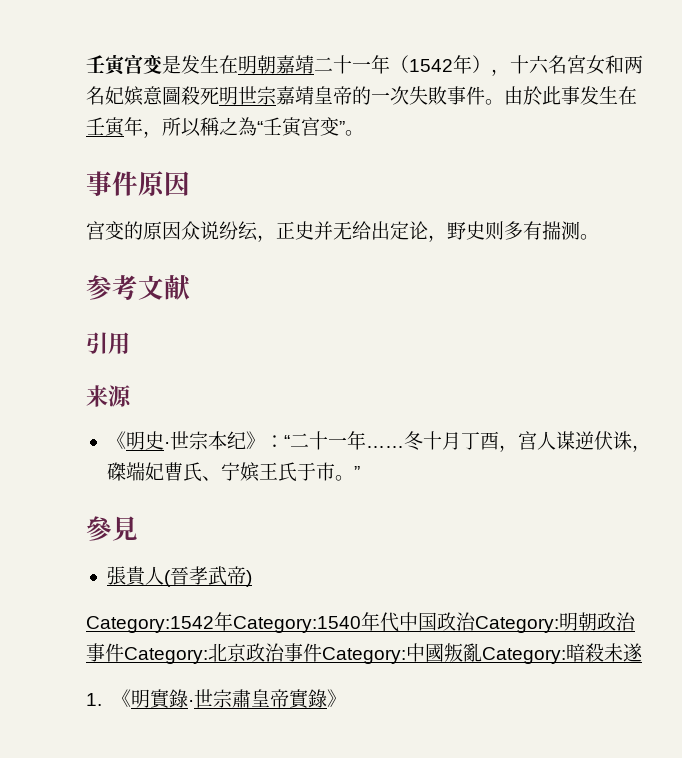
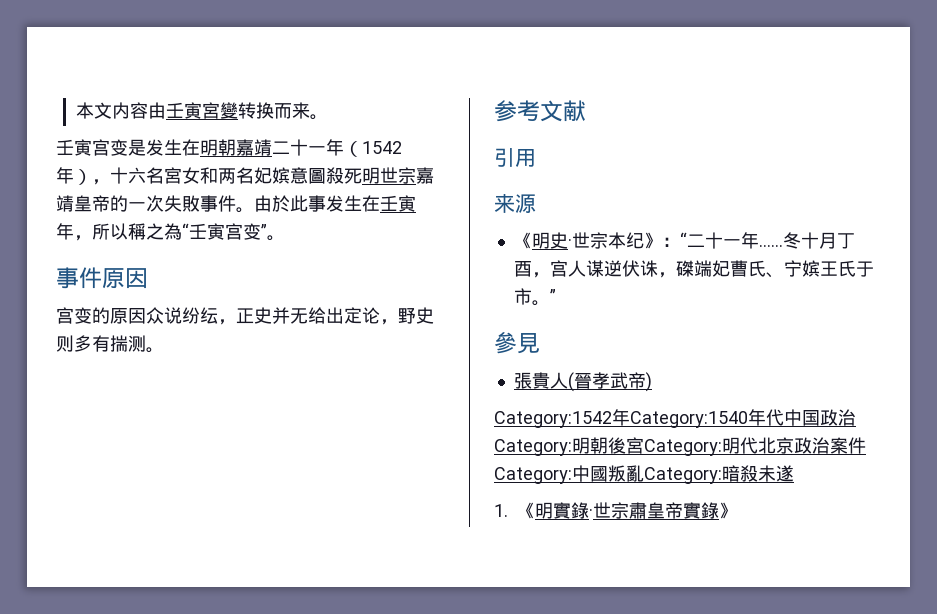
+ 本文内容由壬寅宮變转换而来。
- Category:1542年Category:1540年代中国政治Category:明朝政治事件Category:北京政治事件Category:中國叛亂Category:暗殺未遂
+ Category:1542年Category:1540年代中国政治Category:明朝後宮Category:明代北京政治案件Category:中國叛亂Category:暗殺未遂

